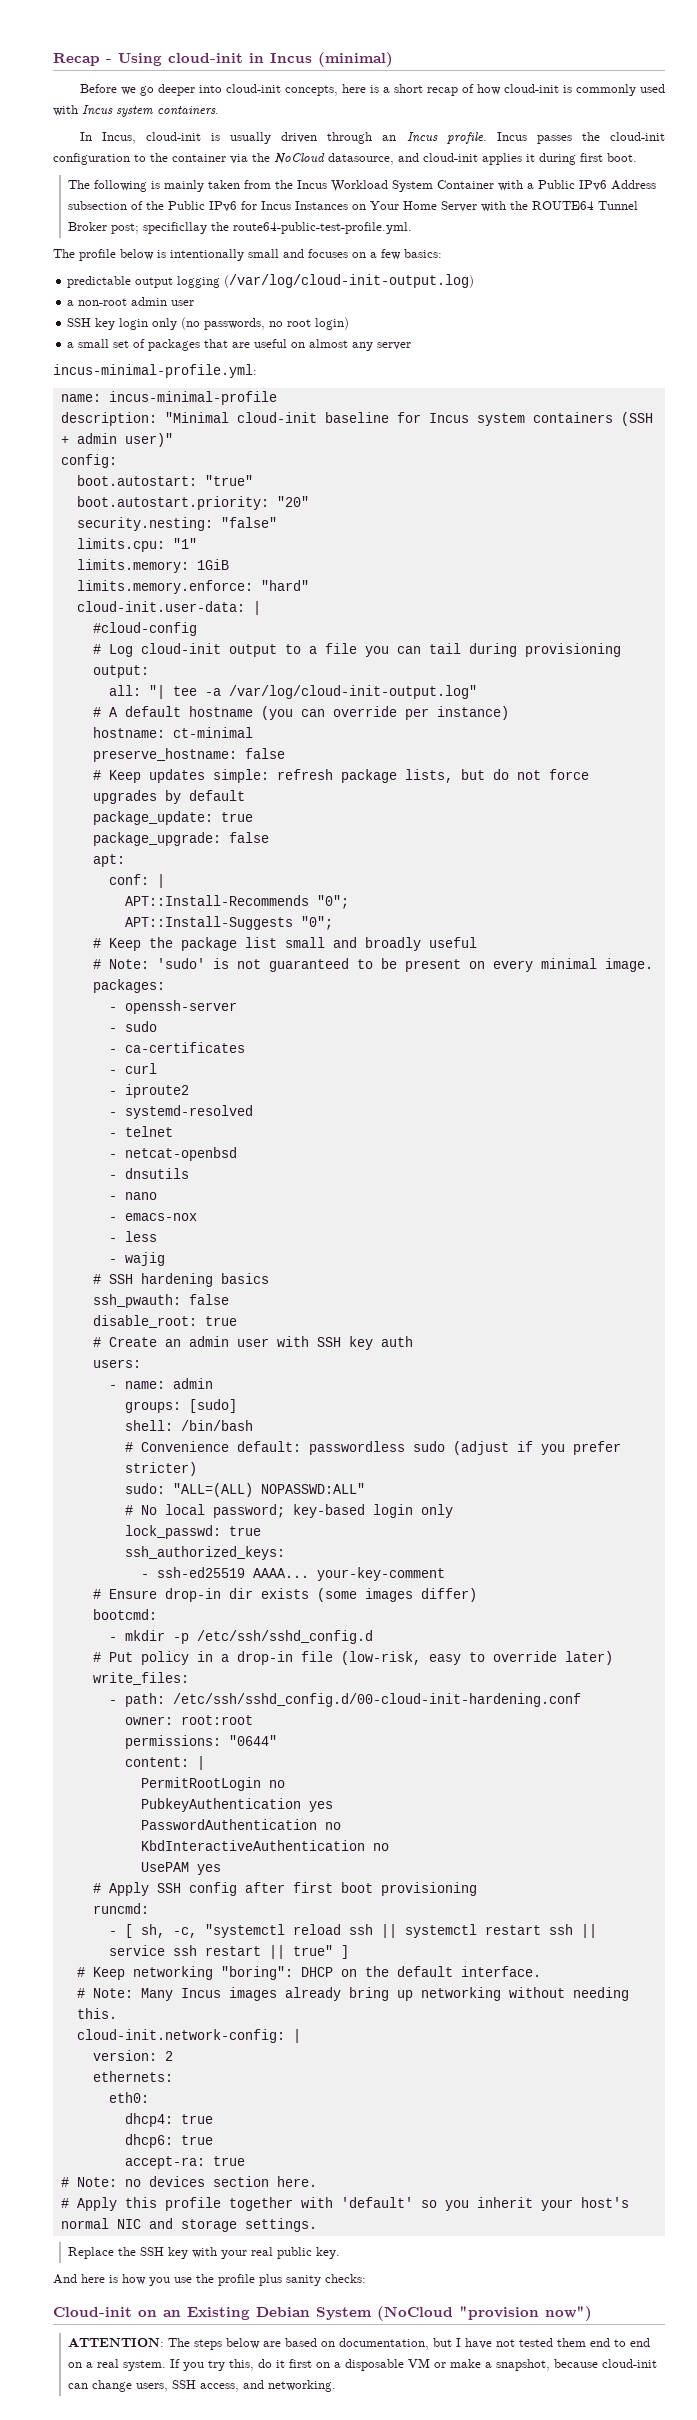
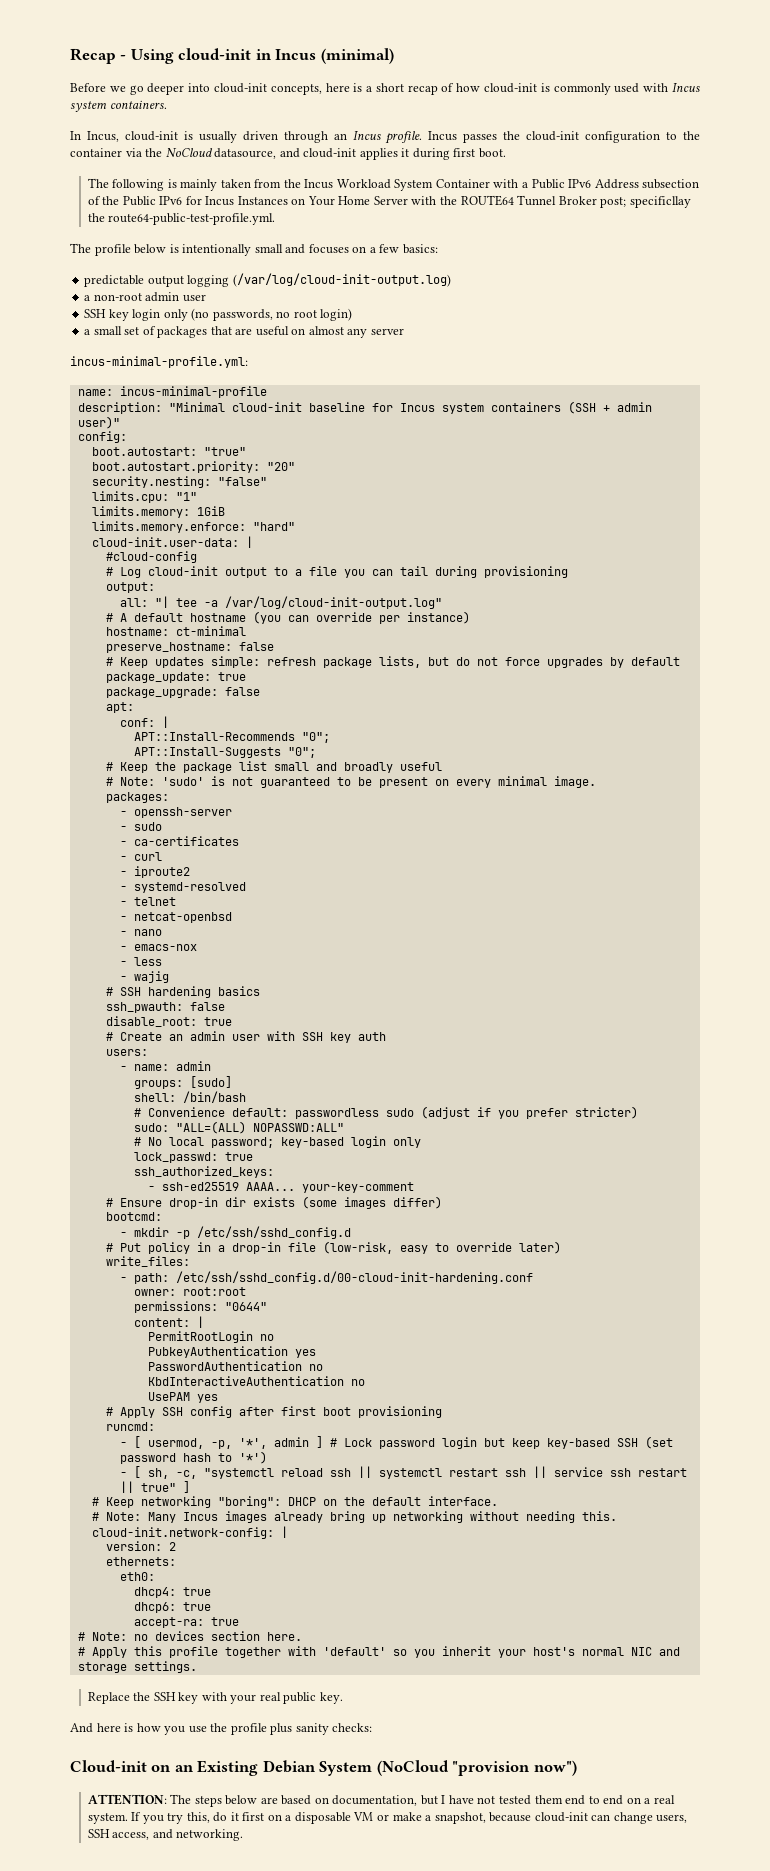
- - dnsutils
+ - [ usermod, -p, '*', admin ] # Lock password login but keep key-based SSH (set password hash to '*')

